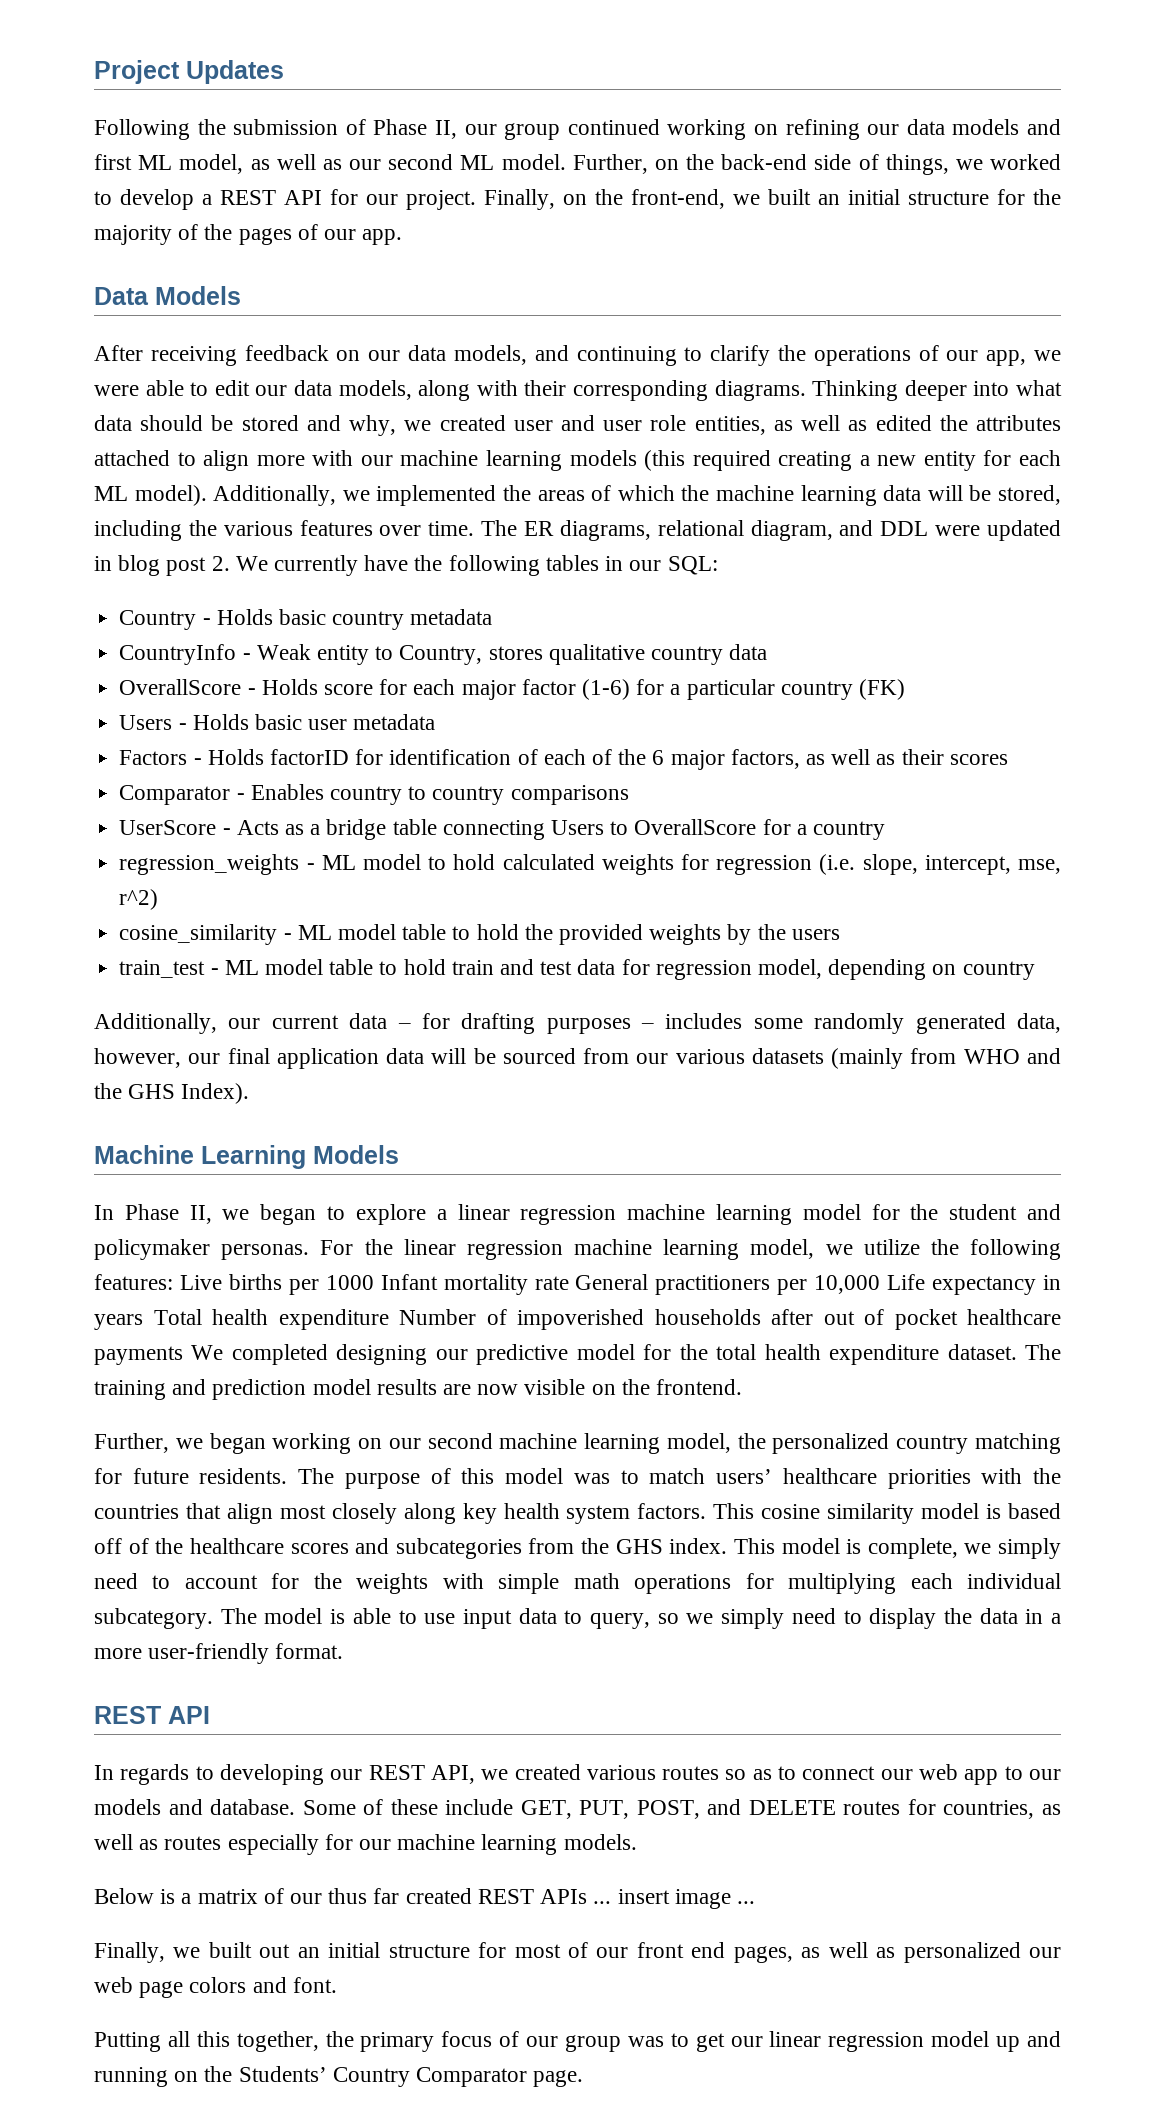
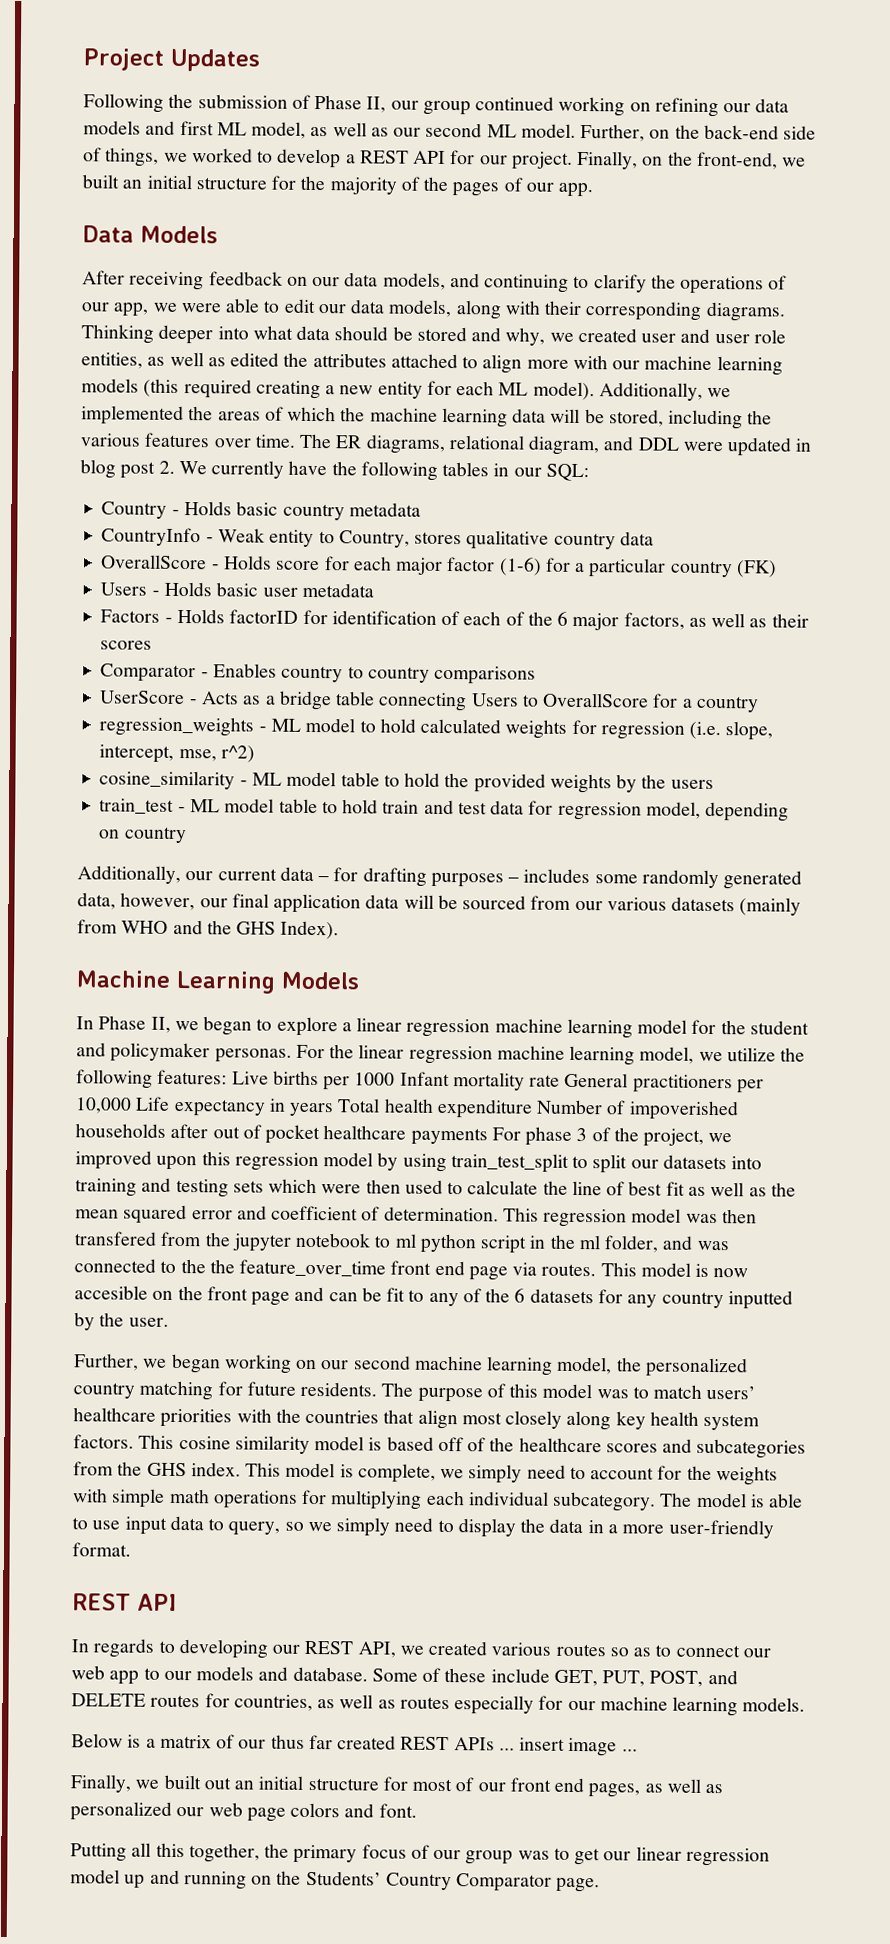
- For the linear regression machine learning model, we utilize the following features: Live births per 1000 Infant mortality rate General practitioners per 10,000 Life expectancy in years Total health expenditure Number of impoverished households after out of pocket healthcare payments We completed designing our predictive model for the total health expenditure dataset. The training and prediction model results are now visible on the frontend.
+ For the linear regression machine learning model, we utilize the following features: Live births per 1000 Infant mortality rate General practitioners per 10,000 Life expectancy in years Total health expenditure Number of impoverished households after out of pocket healthcare payments For phase 3 of the project, we improved upon this regression model by using train_test_split to split our datasets into training and testing sets which were then used to calculate the line of best fit as well as the mean squared error and coefficient of determination. This regression model was then transfered from the jupyter notebook to ml python script in the ml folder, and was connected to the the feature_over_time front end page via routes. This model is now accesible on the front page and can be fit to any of the 6 datasets for any country inputted by the user.

